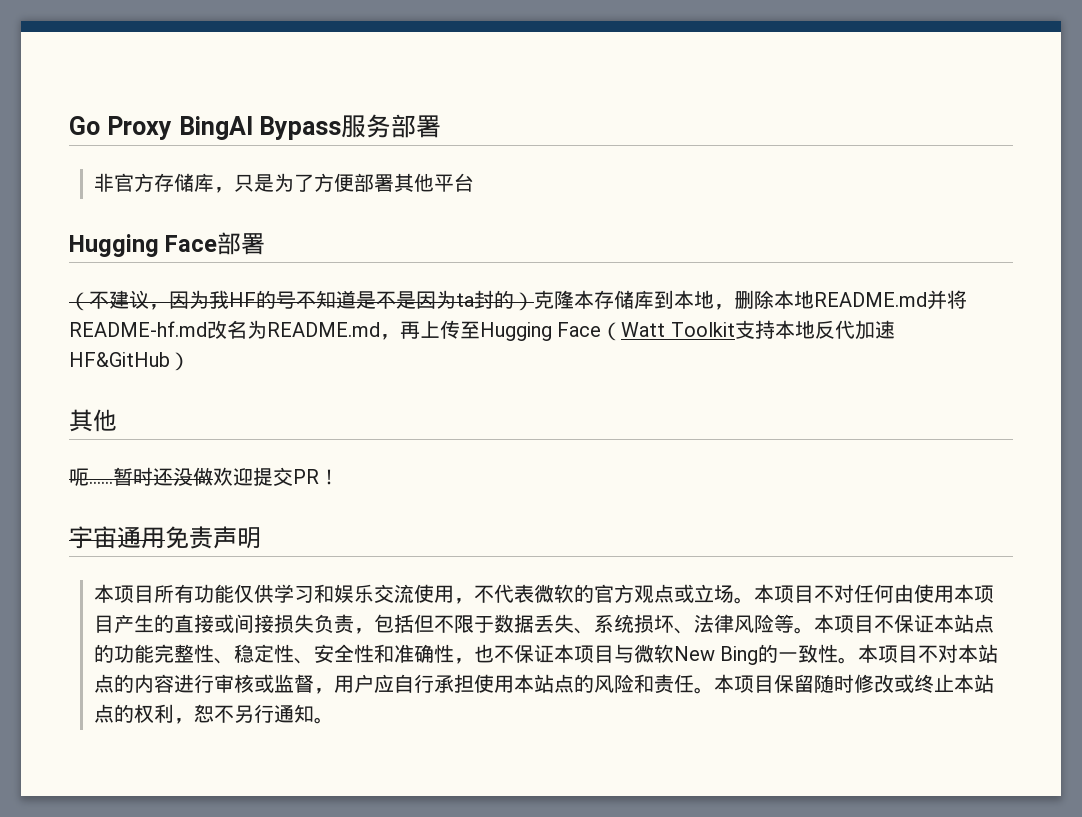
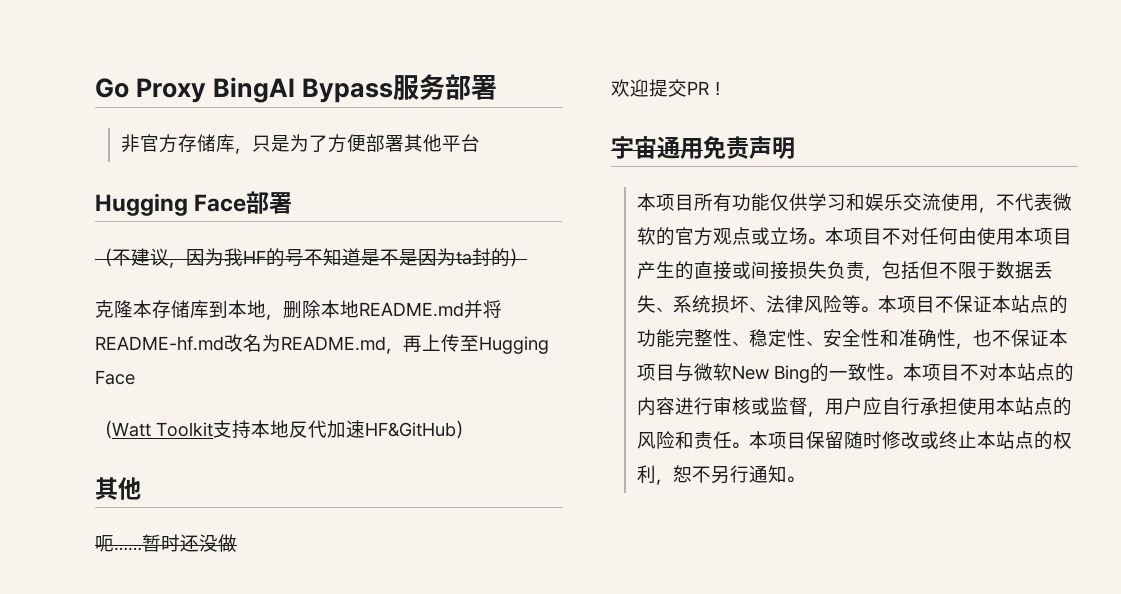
- （不建议，因为我HF的号不知道是不是因为ta封的）克隆本存储库到本地，删除本地README.md并将README-hf.md改名为README.md，再上传至Hugging Face（Watt Toolkit支持本地反代加速HF&GitHub）
+ （不建议，因为我HF的号不知道是不是因为ta封的）
+ 克隆本存储库到本地，删除本地README.md并将README-hf.md改名为README.md，再上传至Hugging Face
+ （Watt Toolkit支持本地反代加速HF&GitHub）
- 暂时还没做欢迎提交PR！
+ 暂时还没做
+ 欢迎提交PR！

